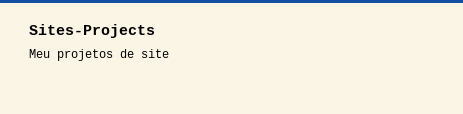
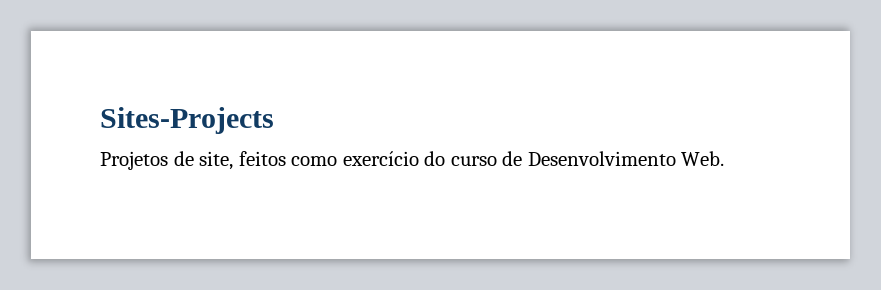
- Meu projetos de site
+ Projetos de site, feitos como exercício do curso de Desenvolvimento Web.

